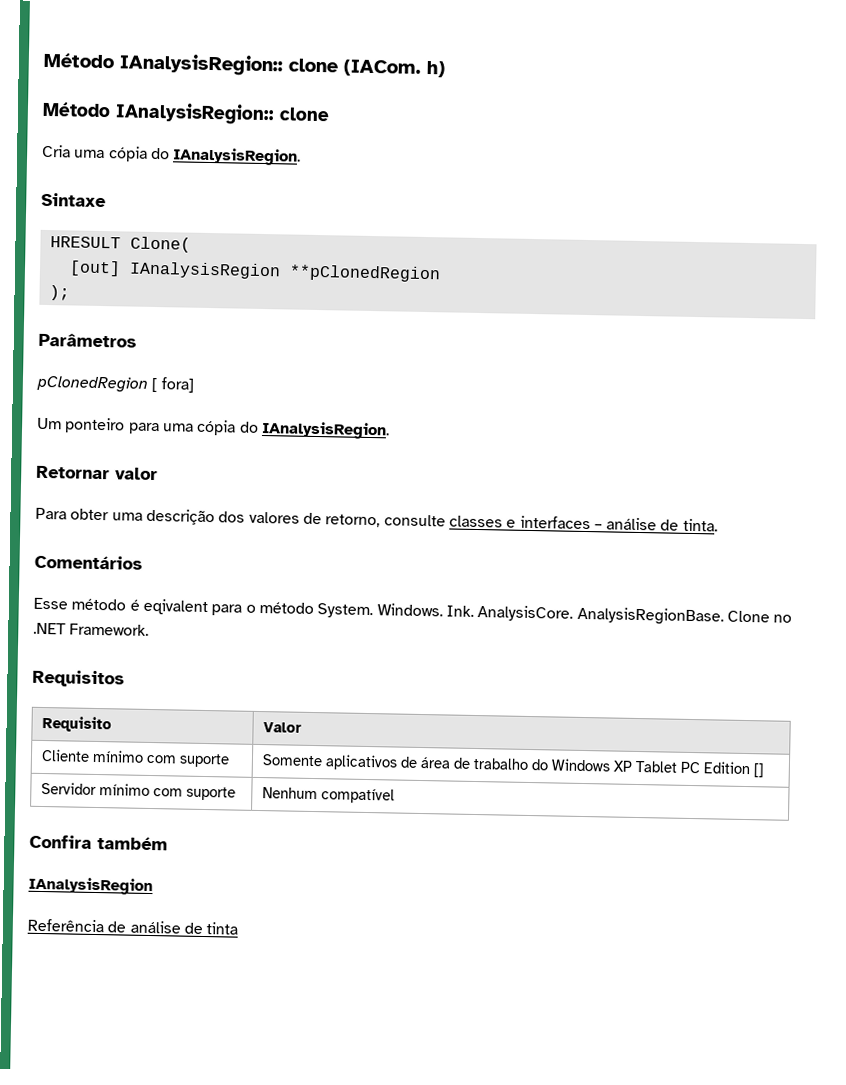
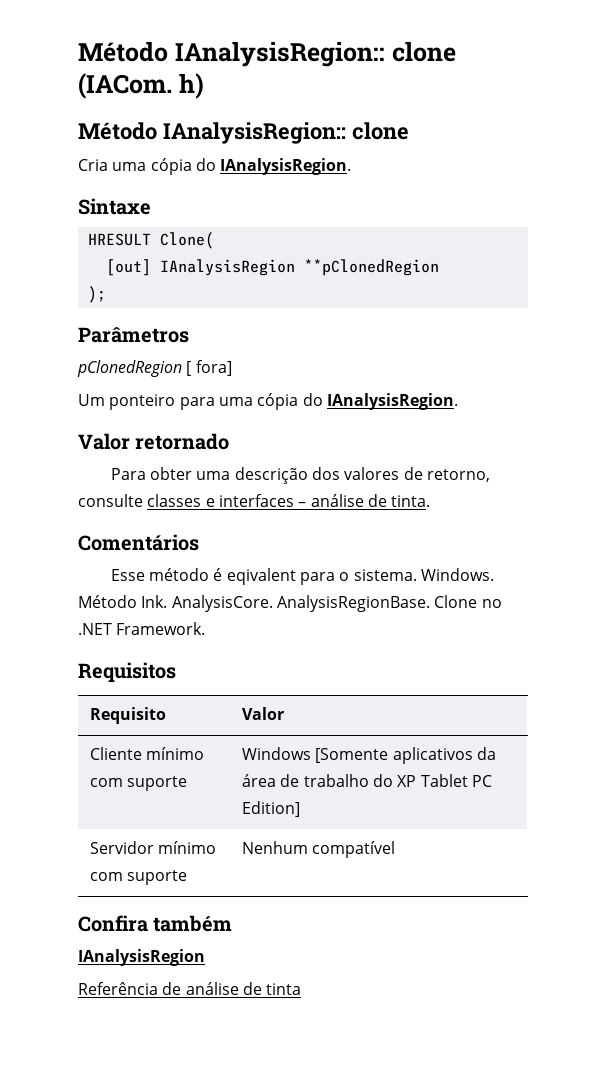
- Retornar valor
+ Valor retornado
- Esse método é eqivalent para o método System. Windows. Ink. AnalysisCore.
+ Esse método é eqivalent para o sistema. Windows. Método Ink. AnalysisCore.
- Cliente mínimo com suporte | Somente aplicativos de área de trabalho do Windows XP Tablet PC Edition []
+ Cliente mínimo com suporte | Windows [Somente aplicativos da área de trabalho do XP Tablet PC Edition]

